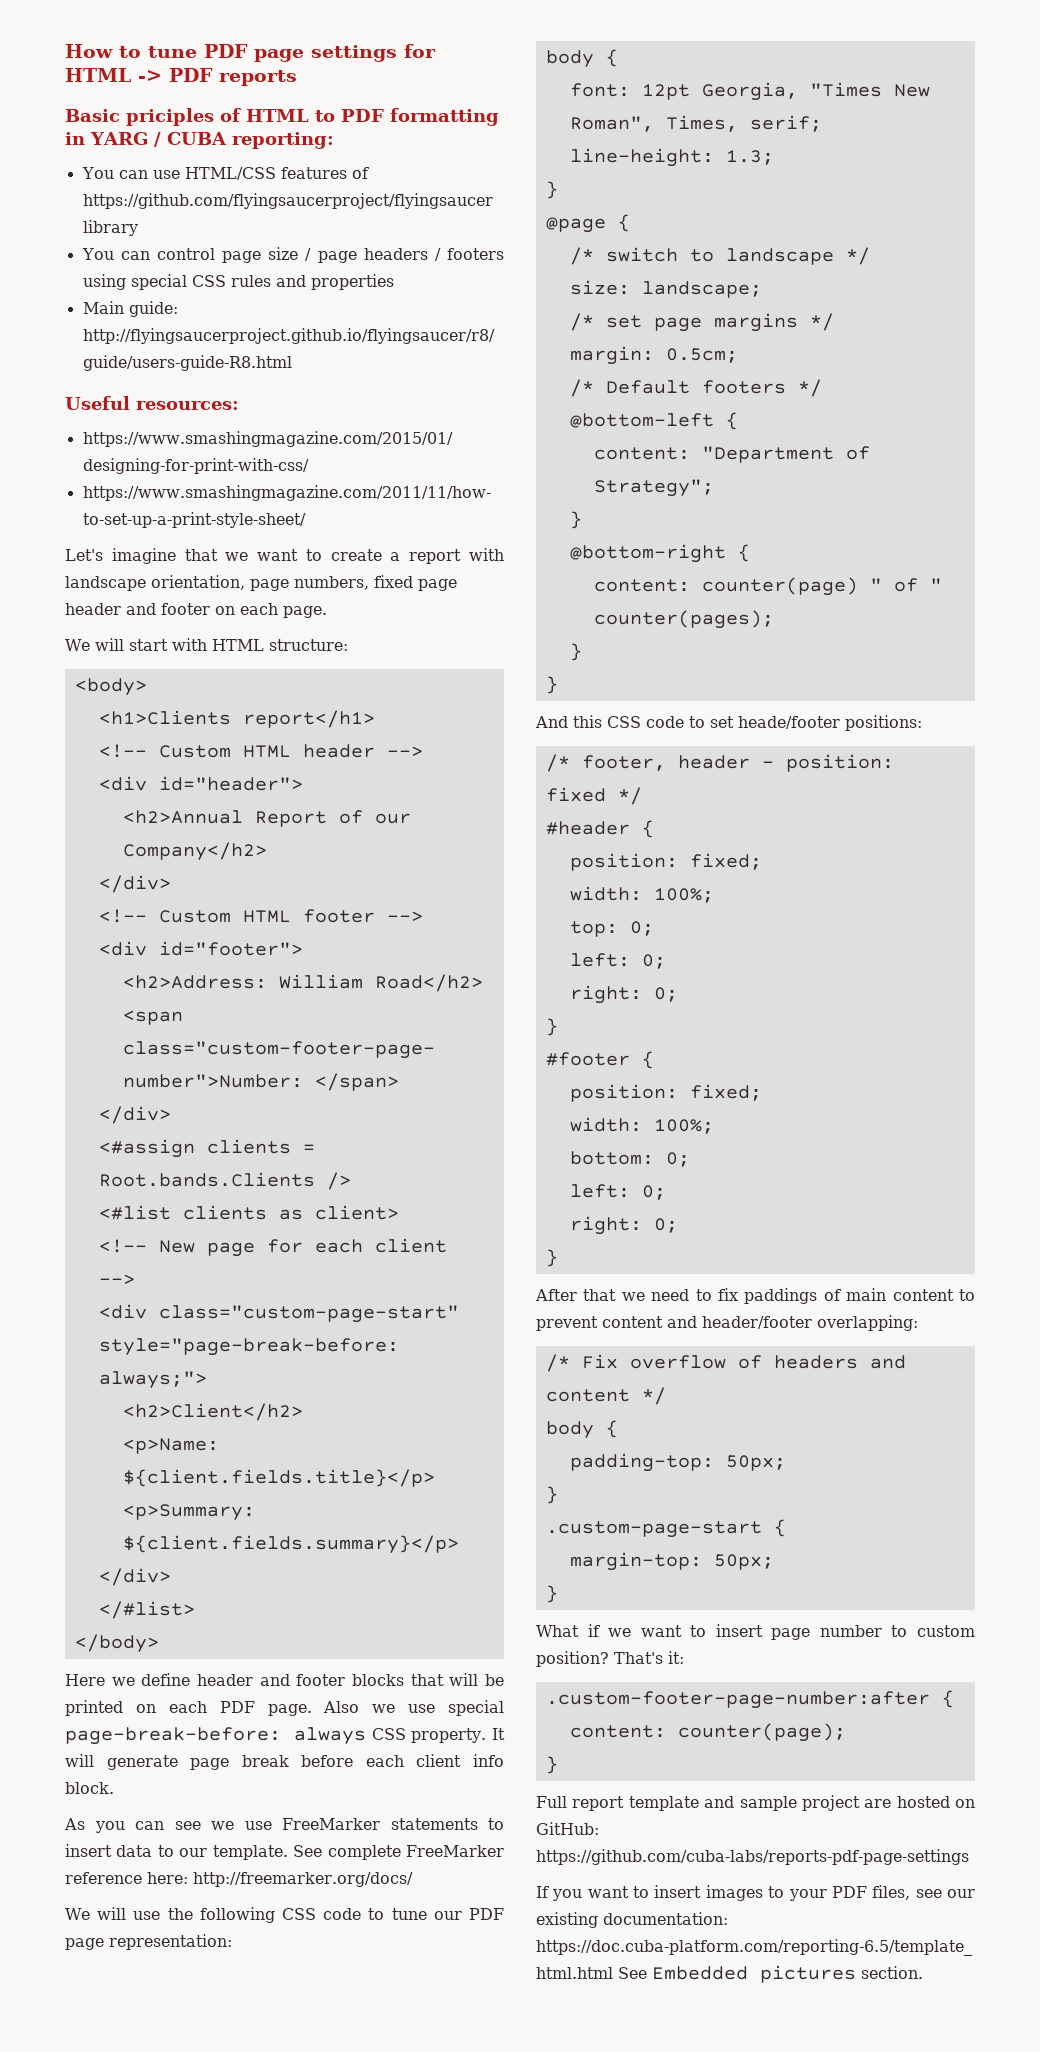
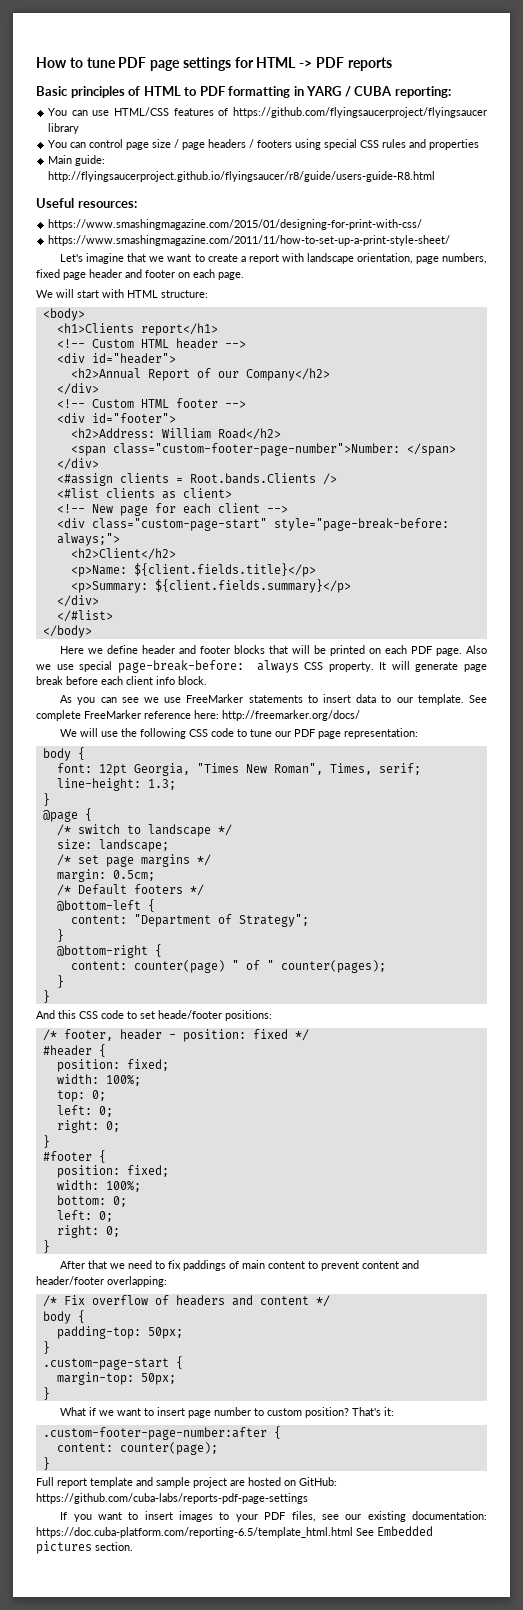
- Basic priciples of HTML to PDF formatting in YARG / CUBA reporting:
+ Basic principles of HTML to PDF formatting in YARG / CUBA reporting:

